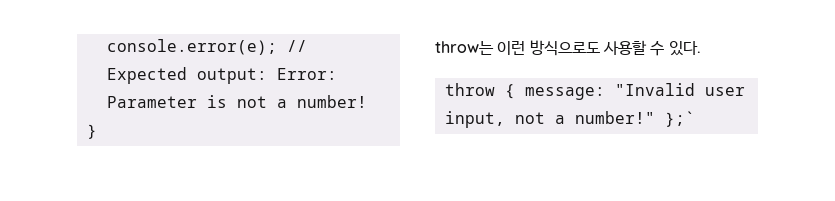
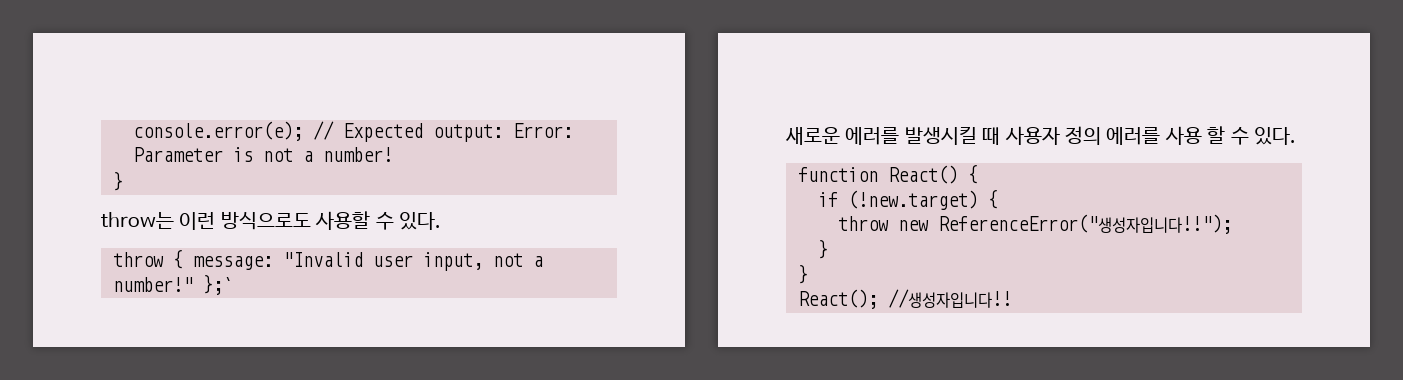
+ 새로운 에러를 발생시킬 때 사용자 정의 에러를 사용 할 수 있다.
+ function React() {
+ if (!new.target) {
+ throw new ReferenceError("생성자입니다!!");
+ }
+ }
+ React(); //생성자입니다!!

